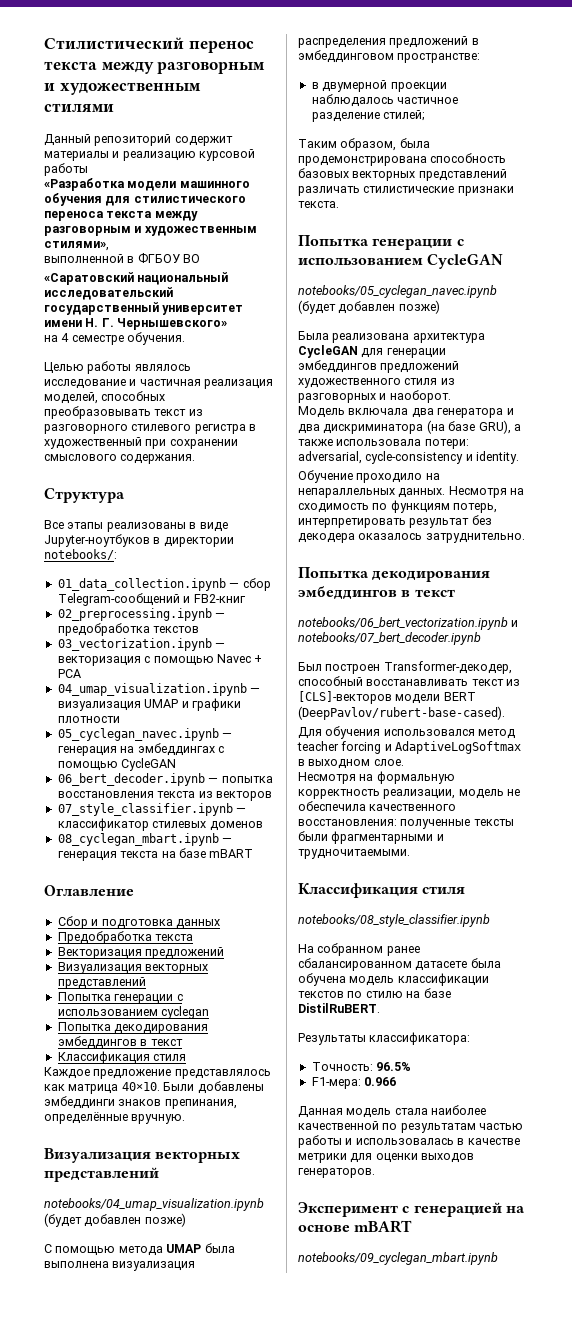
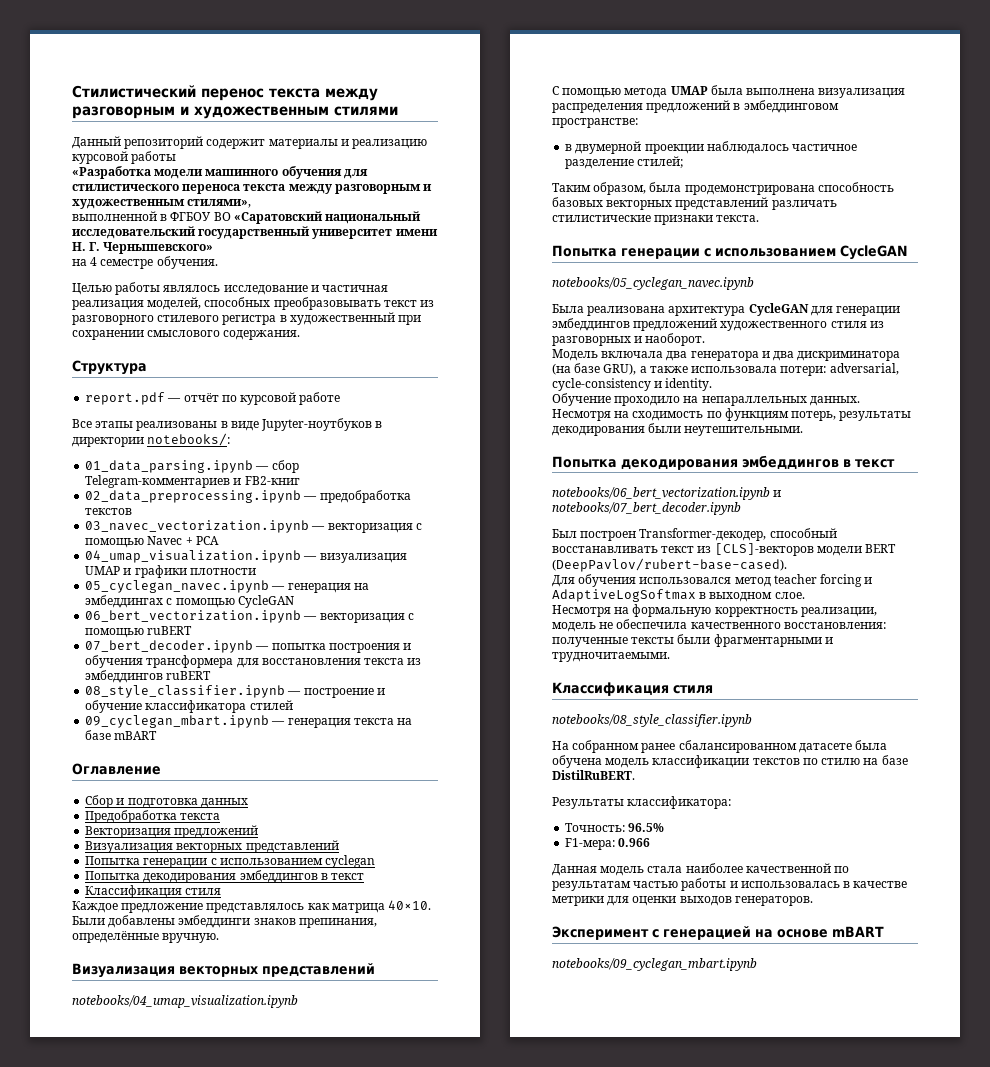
- выполненной в ФГБОУ ВО
- «Саратовский национальный исследовательский государственный университет имени Н. Г. Чернышевского»
+ выполненной в ФГБОУ ВО «Саратовский национальный исследовательский государственный университет имени Н. Г. Чернышевского»
+ report.pdf — отчёт по курсовой работе
- 01_data_collection.ipynb — сбор Telegram-сообщений и FB2-книг
+ 01_data_parsing.ipynb — сбор Telegram-комментариев и FB2-книг
- 02_preprocessing.ipynb — предобработка текстов
+ 02_data_preprocessing.ipynb — предобработка текстов
- 03_vectorization.ipynb — векторизация с помощью Navec + PCA
+ 03_navec_vectorization.ipynb — векторизация с помощью Navec + PCA
- 06_bert_decoder.ipynb — попытка восстановления текста из векторов
- 07_style_classifier.ipynb — классификатор стилевых доменов
- 08_cyclegan_mbart.ipynb — генерация текста на базе mBART
+ 06_bert_vectorization.ipynb — векторизация с помощью ruBERT
+ 07_bert_decoder.ipynb — попытка построения и обучения трансформера для восстановления текста из эмбеддингов ruBERT
+ 08_style_classifier.ipynb — построение и обучение классификатора стилей
+ 09_cyclegan_mbart.ipynb — генерация текста на базе mBART
- notebooks/04_umap_visualization.ipynb (будет добавлен позже)
+ notebooks/04_umap_visualization.ipynb
- notebooks/05_cyclegan_navec.ipynb (будет добавлен позже)
+ notebooks/05_cyclegan_navec.ipynb
- Несмотря на сходимость по функциям потерь, интерпретировать результат без декодера оказалось затруднительно.
+ Несмотря на сходимость по функциям потерь, результаты декодирования были неутешительными.

